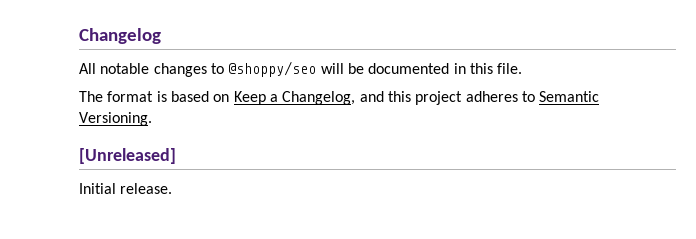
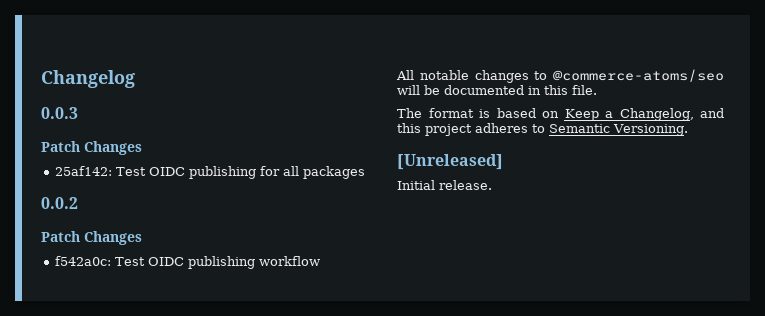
+ 0.0.3
+ Patch Changes
+ 25af142: Test OIDC publishing for all packages
+ 0.0.2
+ Patch Changes
+ f542a0c: Test OIDC publishing workflow
- All notable changes to @shoppy/seo will be documented in this file.
+ All notable changes to @commerce-atoms/seo will be documented in this file.

